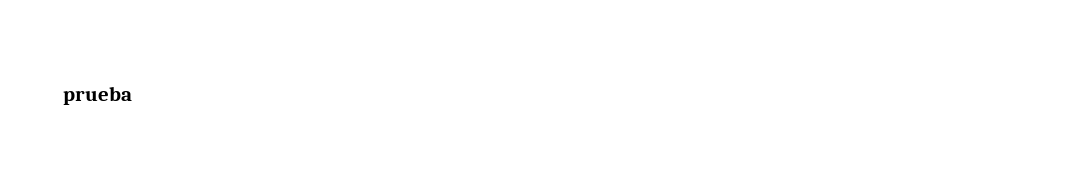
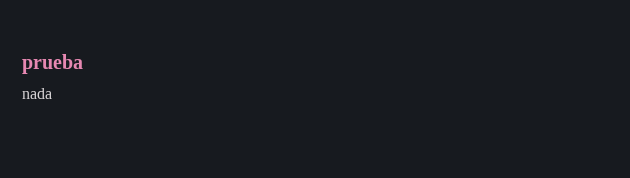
+ nada

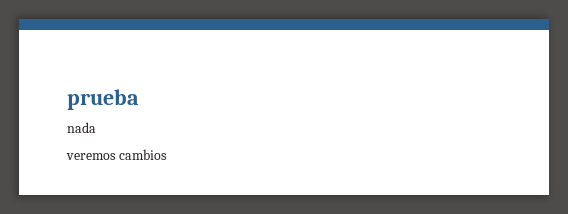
+ veremos cambios

